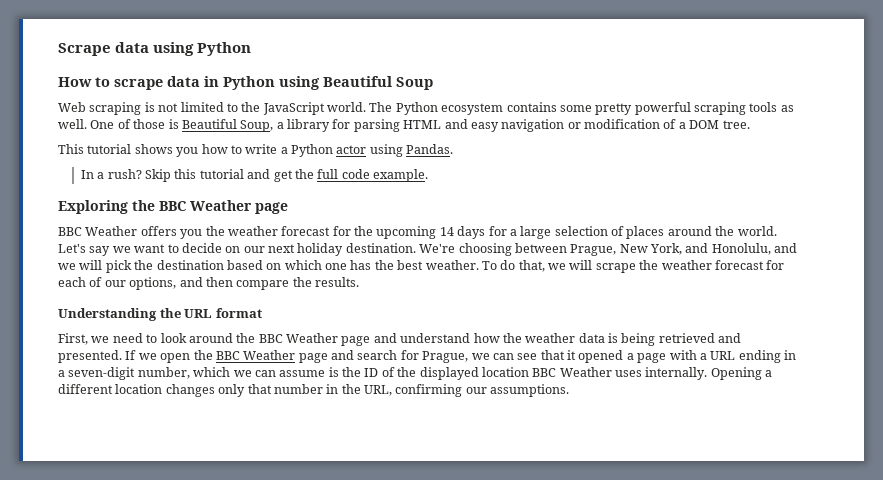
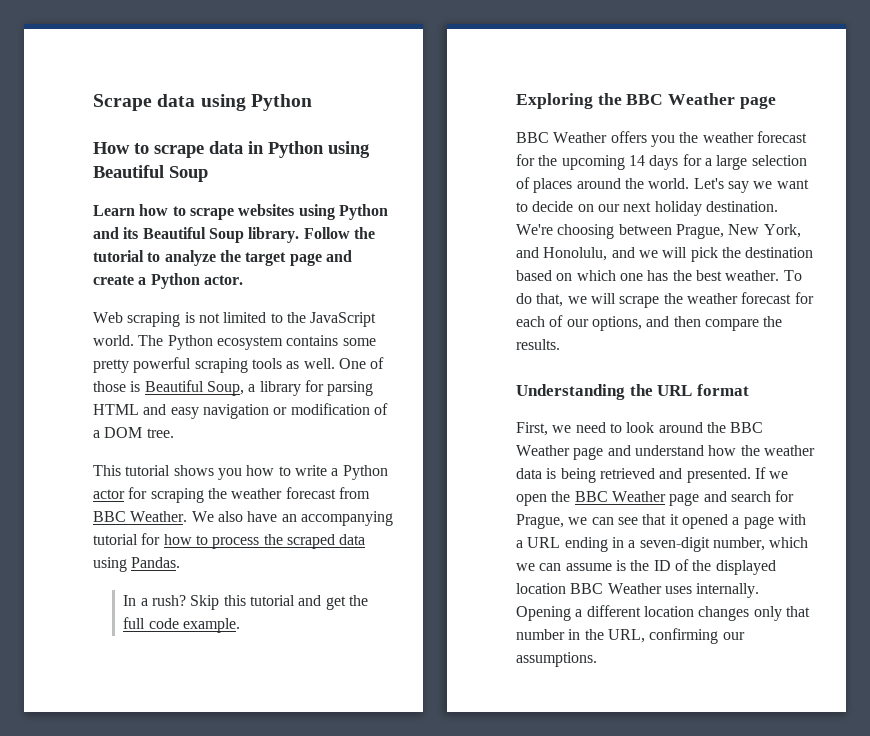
+ Learn how to scrape websites using Python and its Beautiful Soup library. Follow the tutorial to analyze the target page and create a Python actor.
- This tutorial shows you how to write a Python actor using Pandas.
+ This tutorial shows you how to write a Python actor for scraping the weather forecast from BBC Weather. We also have an accompanying tutorial for how to process the scraped data using Pandas.

